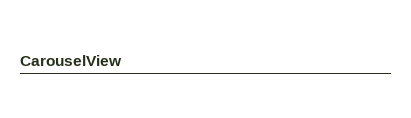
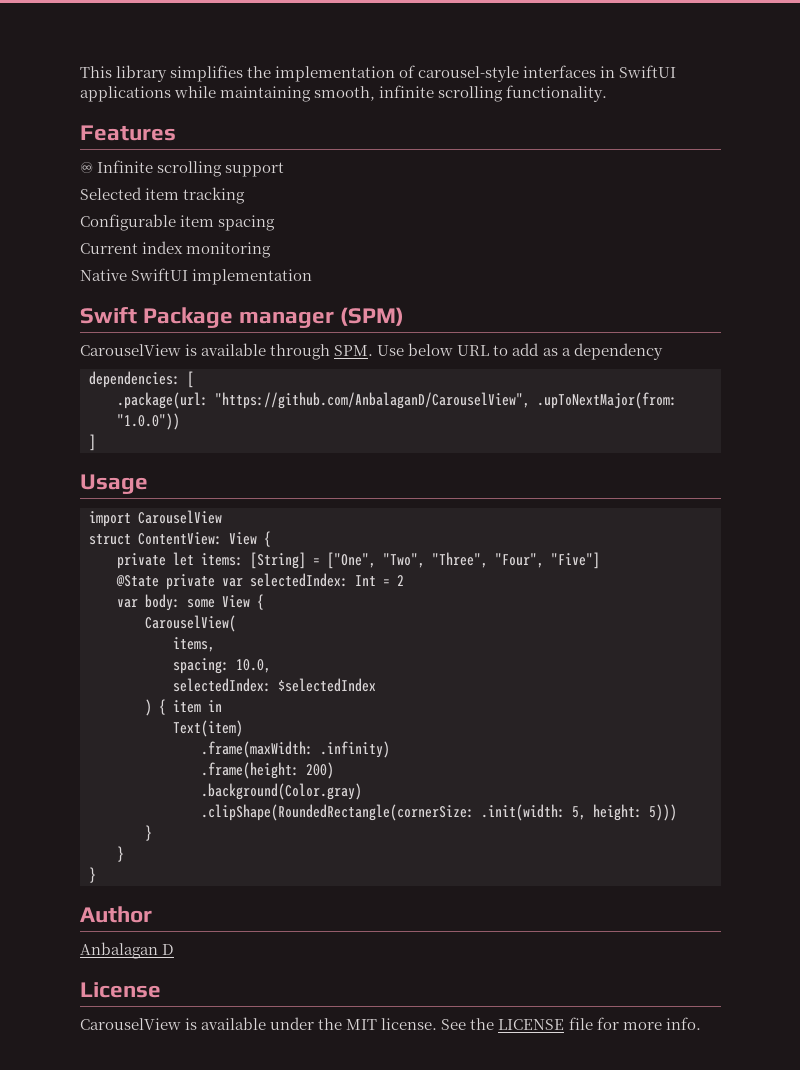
- CarouselView
+ This library simplifies the implementation of carousel-style interfaces in SwiftUI applications while maintaining smooth, infinite scrolling functionality.
+ Features
+ ♾ Infinite scrolling support
+ Selected item tracking
+ Configurable item spacing
+ Current index monitoring
+ Native SwiftUI implementation
+ Swift Package manager (SPM)
+ CarouselView is available through SPM. Use below URL to add as a dependency
+ dependencies: [
+ .package(url: "https://github.com/AnbalaganD/CarouselView", .upToNextMajor(from: "1.0.0"))
+ ]
+ Usage
+ import CarouselView
+ struct ContentView: View {
+ private let items: [String] = ["One", "Two", "Three", "Four", "Five"]
+ @State private var selectedIndex: Int = 2
+ var body: some View {
+ CarouselView(
+ items,
+ spacing: 10.0,
+ selectedIndex: $selectedIndex
+ ) { item in
+ Text(item)
+ .frame(maxWidth: .infinity)
+ .frame(height: 200)
+ .background(Color.gray)
+ .clipShape(RoundedRectangle(cornerSize: .init(width: 5, height: 5)))
+ }
+ }
+ }
+ Author
+ Anbalagan D
+ License
+ CarouselView is available under the MIT license. See the LICENSE file for more info.

